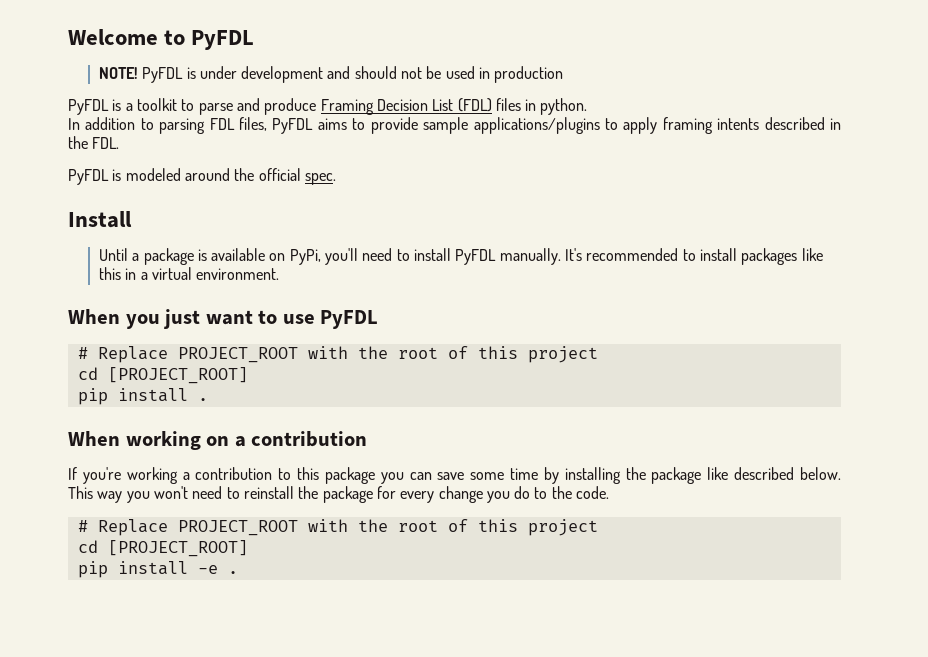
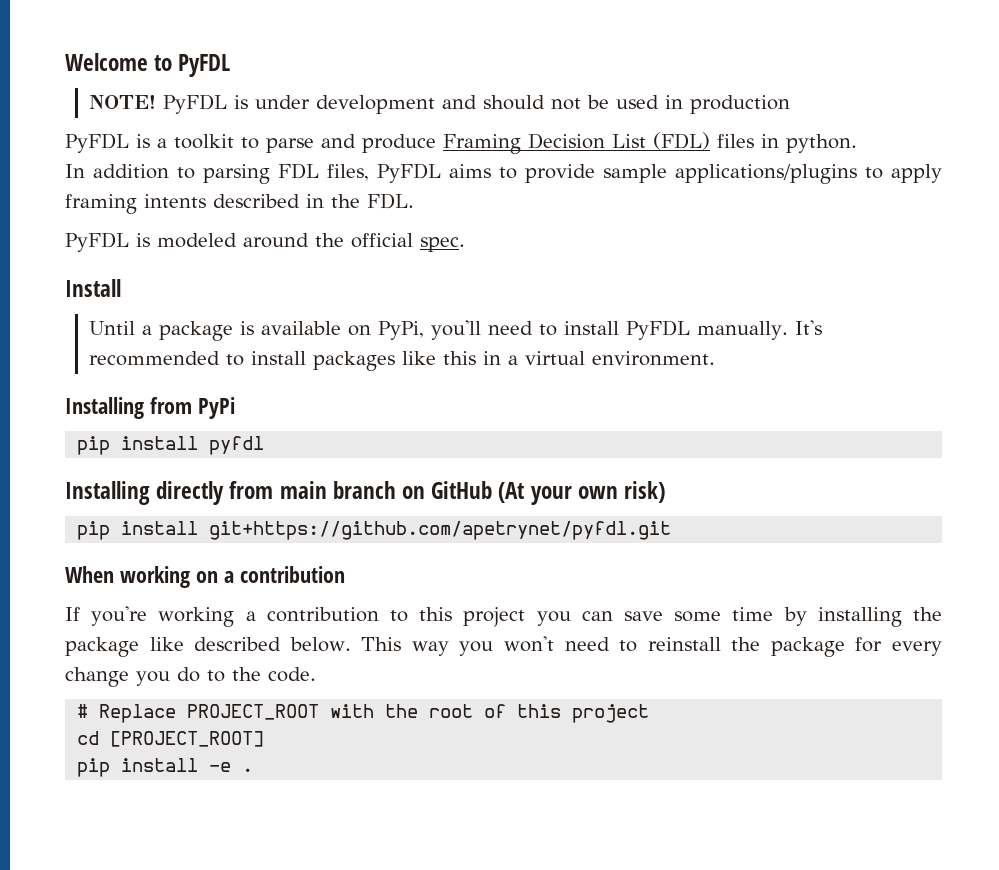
- When you just want to use PyFDL
- # Replace PROJECT_ROOT with the root of this project
- cd [PROJECT_ROOT]
- pip install .
+ Installing from PyPi
+ pip install pyfdl
+ Installing directly from main branch on GitHub (At your own risk)
+ pip install git+https://github.com/apetrynet/pyfdl.git
- If you're working a contribution to this package you can save some time by installing the package like described below.
+ If you're working a contribution to this project you can save some time by installing the package like described below.

